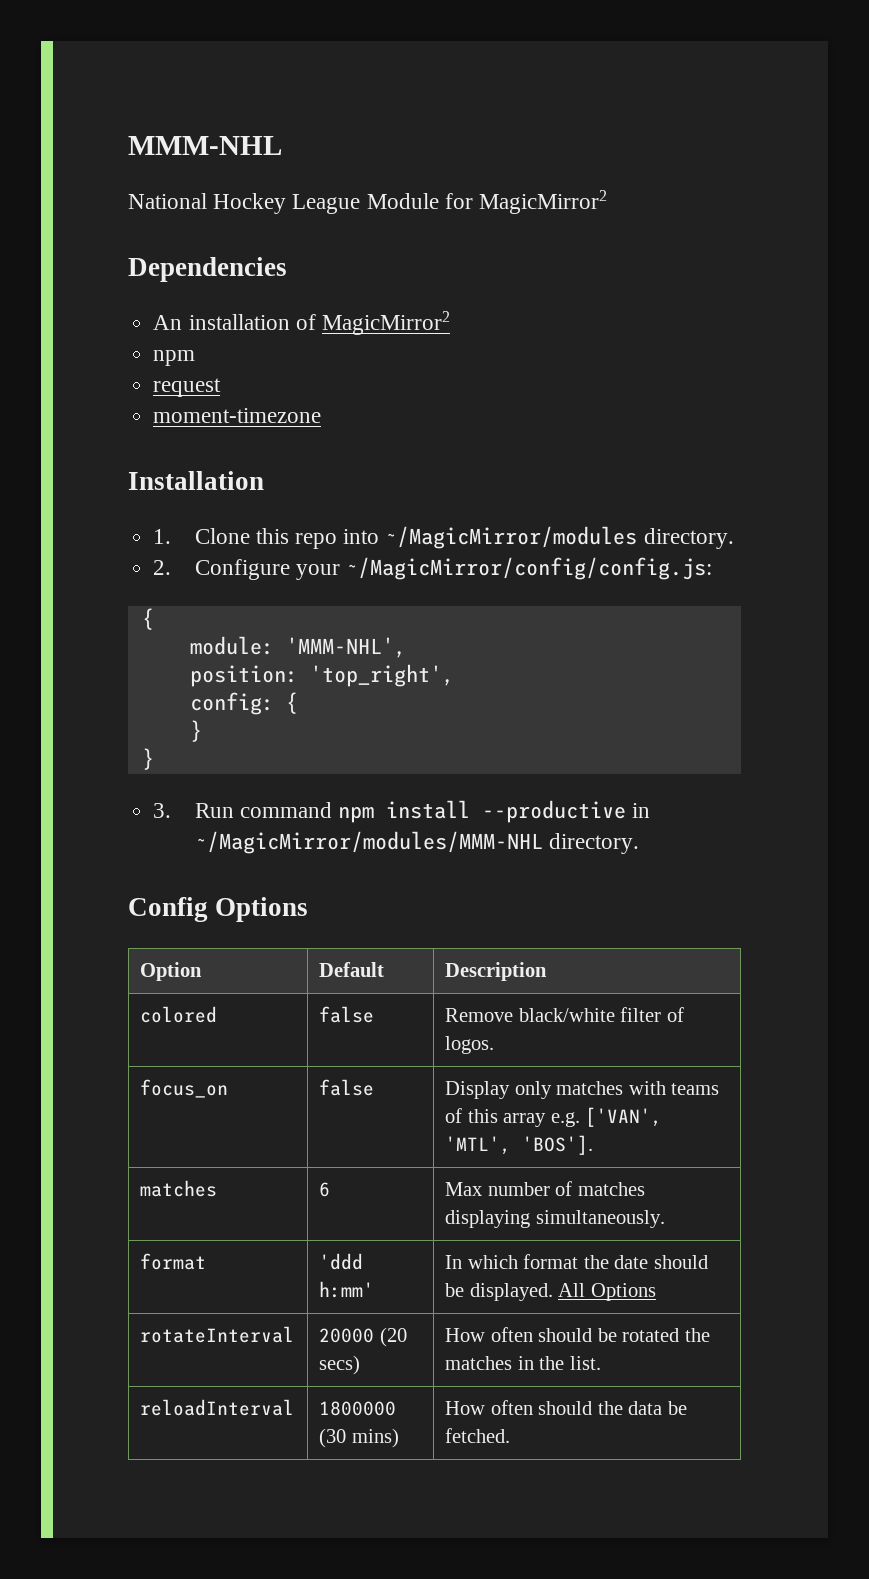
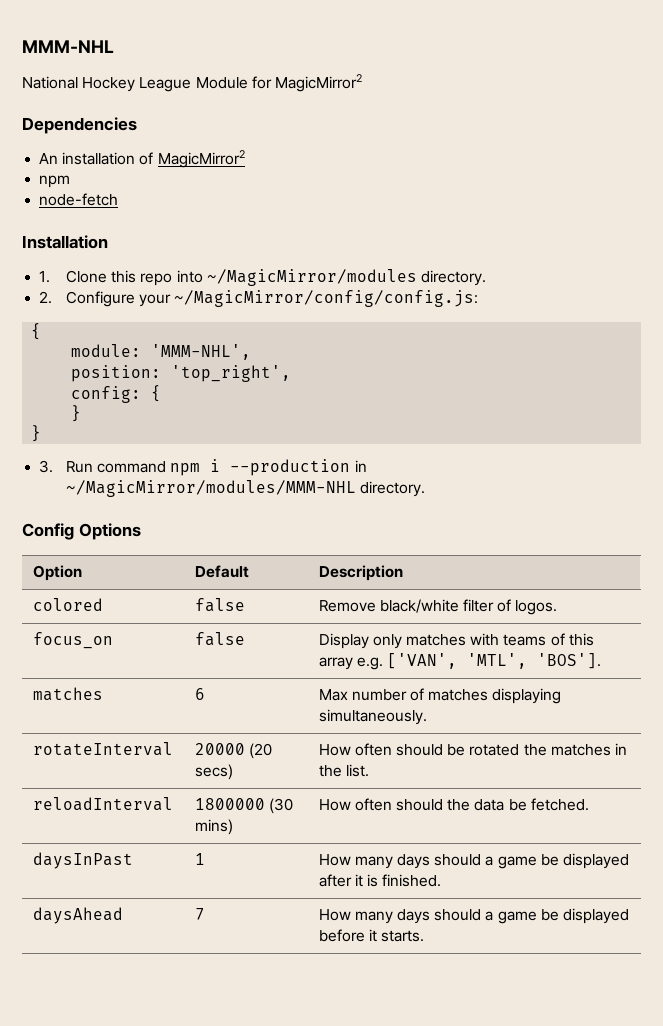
- request
- moment-timezone
+ node-fetch
- 3. Run command npm install --productive in ~/MagicMirror/modules/MMM-NHL directory.
+ 3. Run command npm i --production in ~/MagicMirror/modules/MMM-NHL directory.
- format | 'ddd h:mm' | In which format the date should be displayed. All Options
+ daysInPast | 1 | How many days should a game be displayed after it is finished.
+ daysAhead | 7 | How many days should a game be displayed before it starts.

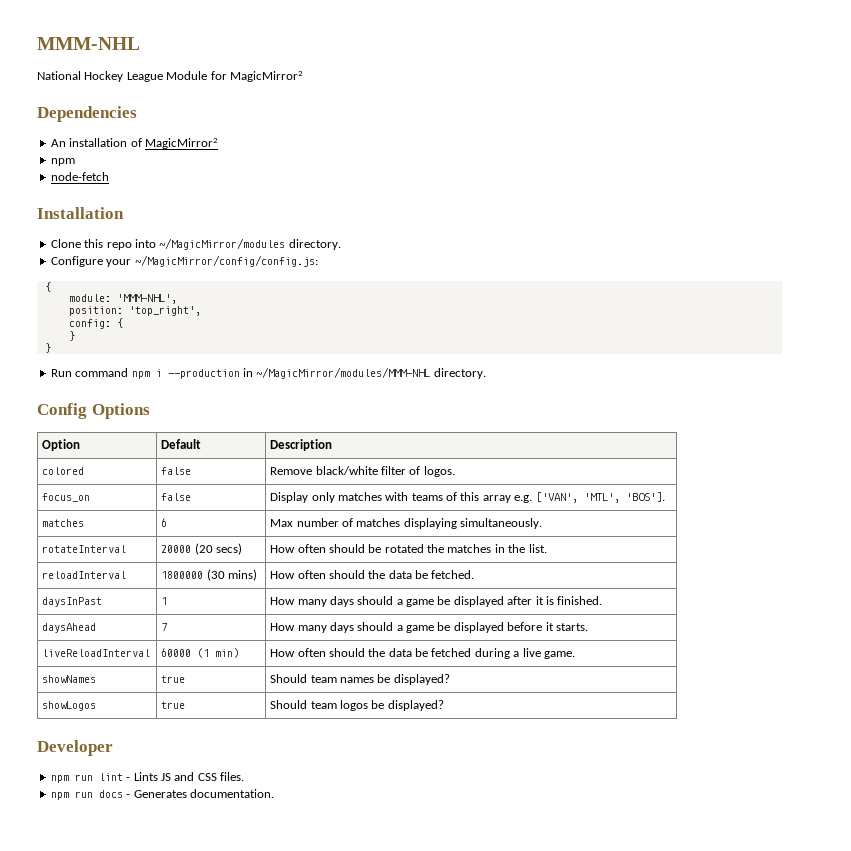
- 1. Clone this repo into ~/MagicMirror/modules directory.
+ Clone this repo into ~/MagicMirror/modules directory.
- 2. Configure your ~/MagicMirror/config/config.js:
+ Configure your ~/MagicMirror/config/config.js:
- 3. Run command npm i --production in ~/MagicMirror/modules/MMM-NHL directory.
+ Run command npm i --production in ~/MagicMirror/modules/MMM-NHL directory.
+ liveReloadInterval | 60000 (1 min) | How often should the data be fetched during a live game.
+ showNames | true | Should team names be displayed?
+ showLogos | true | Should team logos be displayed?
+ Developer
+ npm run lint - Lints JS and CSS files.
+ npm run docs - Generates documentation.

